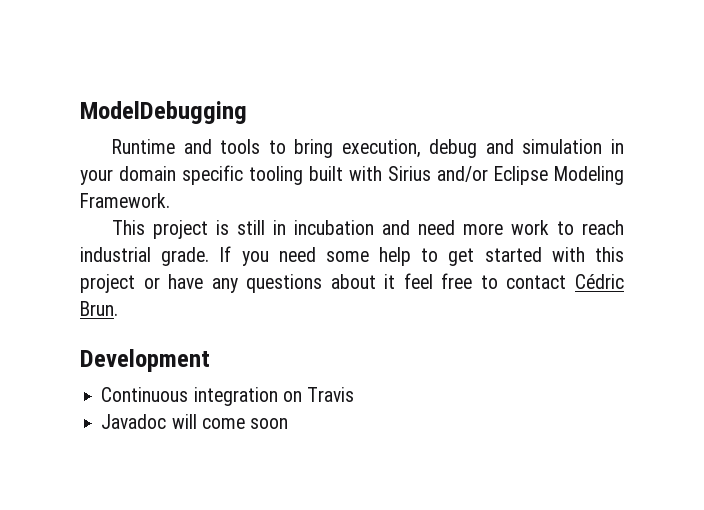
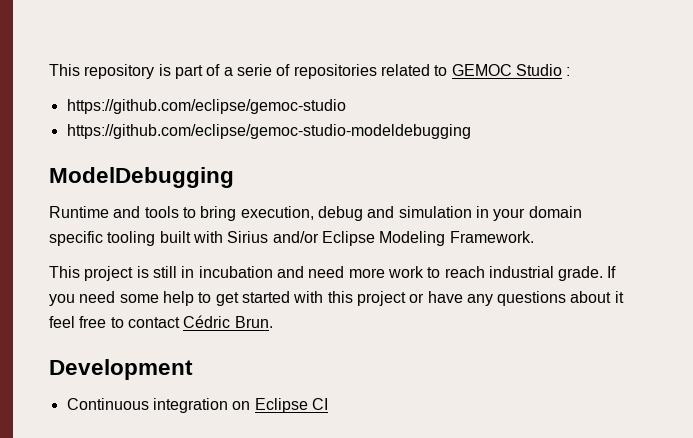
+ This repository is part of a serie of repositories related to GEMOC Studio :
+ https://github.com/eclipse/gemoc-studio
+ https://github.com/eclipse/gemoc-studio-modeldebugging
- Continuous integration on Travis
- Javadoc will come soon
+ Continuous integration on Eclipse CI

